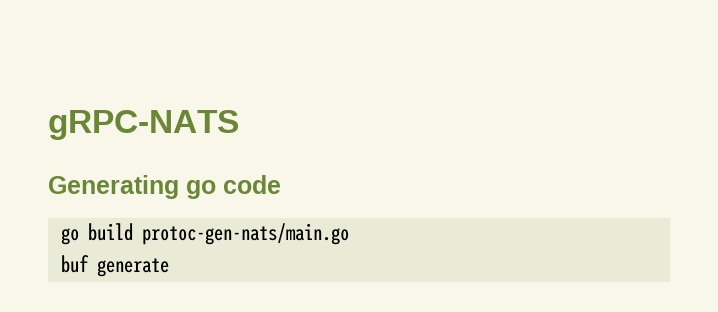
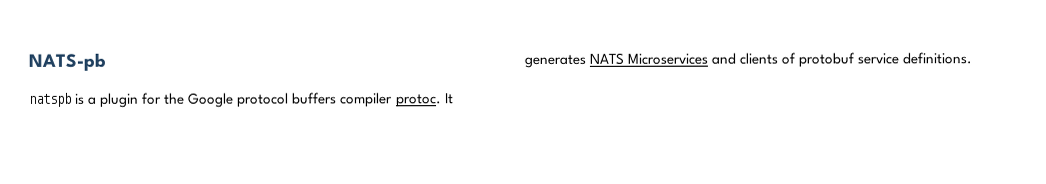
- gRPC-NATS
- Generating go code
- go build protoc-gen-nats/main.go
- buf generate
+ NATS-pb
+ natspb is a plugin for the Google protocol buffers compiler protoc. It generates NATS Microservices and clients of protobuf service definitions.

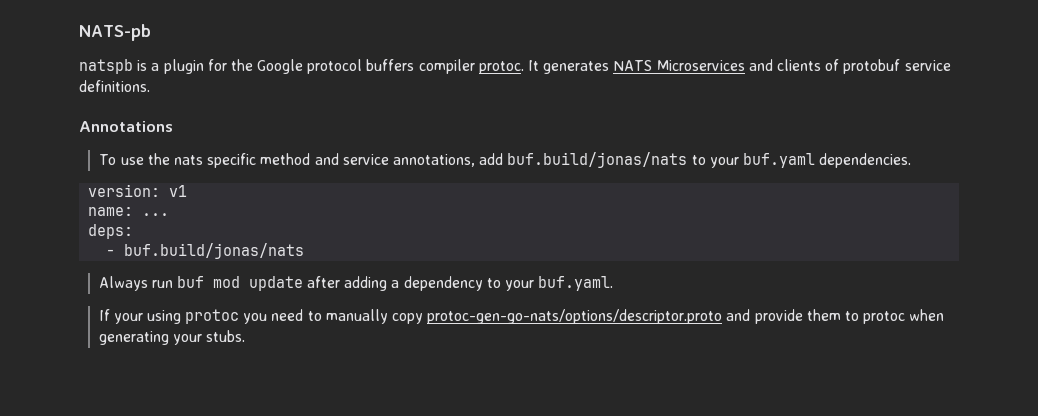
+ Annotations
+ To use the nats specific method and service annotations, add buf.build/jonas/nats to your buf.yaml dependencies.
+ version: v1
+ name: ...
+ deps:
+ - buf.build/jonas/nats
+ Always run buf mod update after adding a dependency to your buf.yaml.
+ If your using protoc you need to manually copy protoc-gen-go-nats/options/descriptor.proto and provide them to protoc when generating your stubs.

